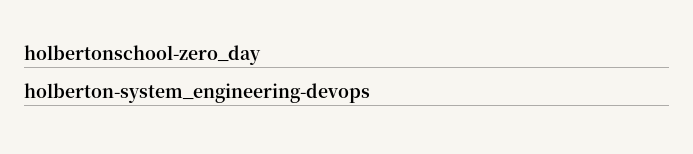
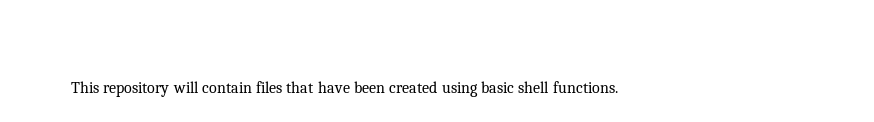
- holbertonschool-zero_day
- holberton-system_engineering-devops
+ This repository will contain files that have been created using basic shell functions.

